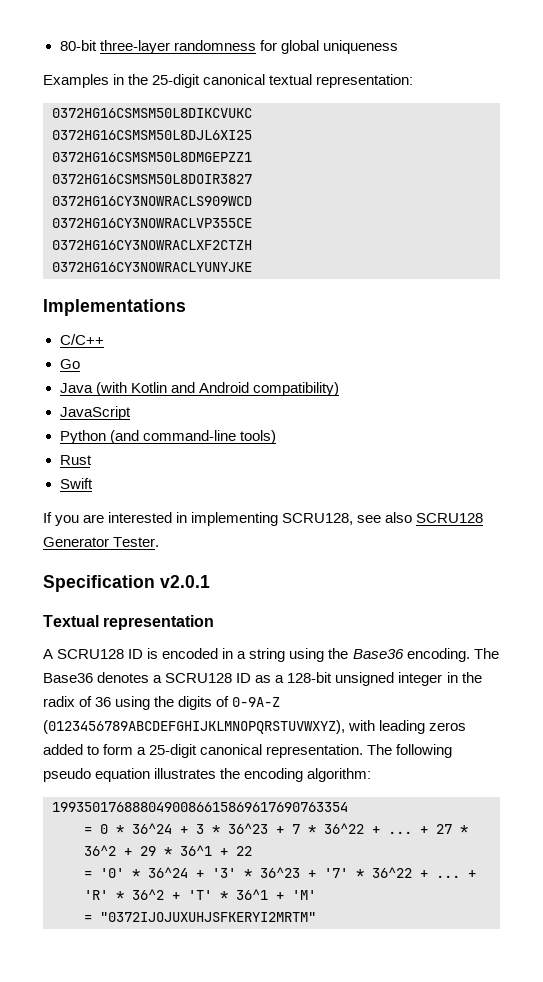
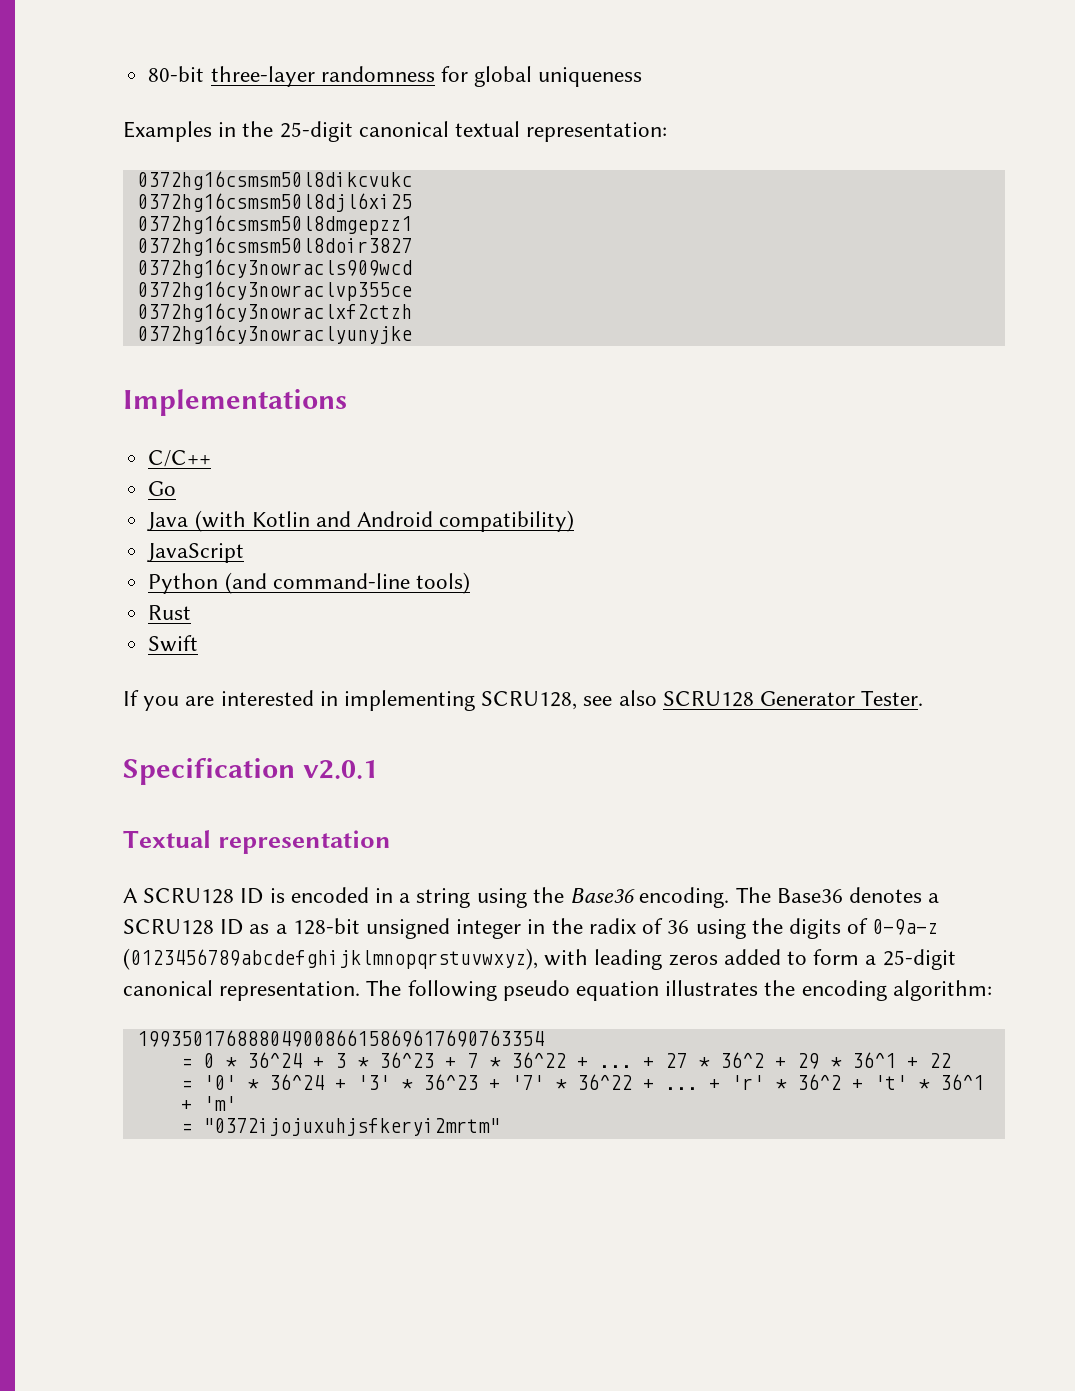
- 0372HG16CSMSM50L8DIKCVUKC
- 0372HG16CSMSM50L8DJL6XI25
- 0372HG16CSMSM50L8DMGEPZZ1
- 0372HG16CSMSM50L8DOIR3827
- 0372HG16CY3NOWRACLS909WCD
- 0372HG16CY3NOWRACLVP355CE
- 0372HG16CY3NOWRACLXF2CTZH
- 0372HG16CY3NOWRACLYUNYJKE
+ 0372hg16csmsm50l8dikcvukc
+ 0372hg16csmsm50l8djl6xi25
+ 0372hg16csmsm50l8dmgepzz1
+ 0372hg16csmsm50l8doir3827
+ 0372hg16cy3nowracls909wcd
+ 0372hg16cy3nowraclvp355ce
+ 0372hg16cy3nowraclxf2ctzh
+ 0372hg16cy3nowraclyunyjke
- The Base36 denotes a SCRU128 ID as a 128-bit unsigned integer in the radix of 36 using the digits of 0-9A-Z (0123456789ABCDEFGHIJKLMNOPQRSTUVWXYZ), with leading zeros added to form a 25-digit canonical representation.
+ The Base36 denotes a SCRU128 ID as a 128-bit unsigned integer in the radix of 36 using the digits of 0-9a-z (0123456789abcdefghijklmnopqrstuvwxyz), with leading zeros added to form a 25-digit canonical representation.
- + 'R' * 36^2 + 'T' * 36^1 + 'M'
- = "0372IJOJUXUHJSFKERYI2MRTM"
+ + 'r' * 36^2 + 't' * 36^1 + 'm'
+ = "0372ijojuxuhjsfkeryi2mrtm"

